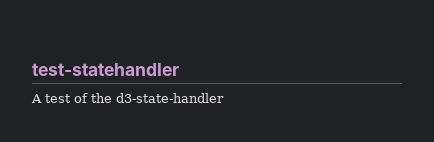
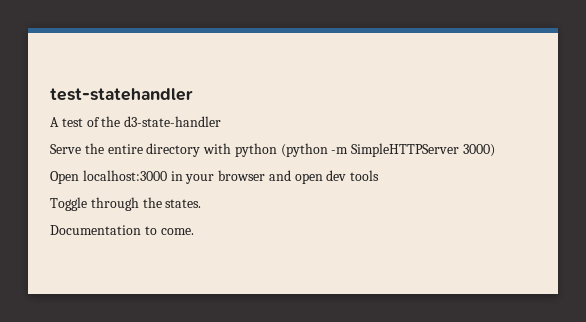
+ Serve the entire directory with python (python -m SimpleHTTPServer 3000)
+ Open localhost:3000 in your browser and open dev tools
+ Toggle through the states.
+ Documentation to come.

